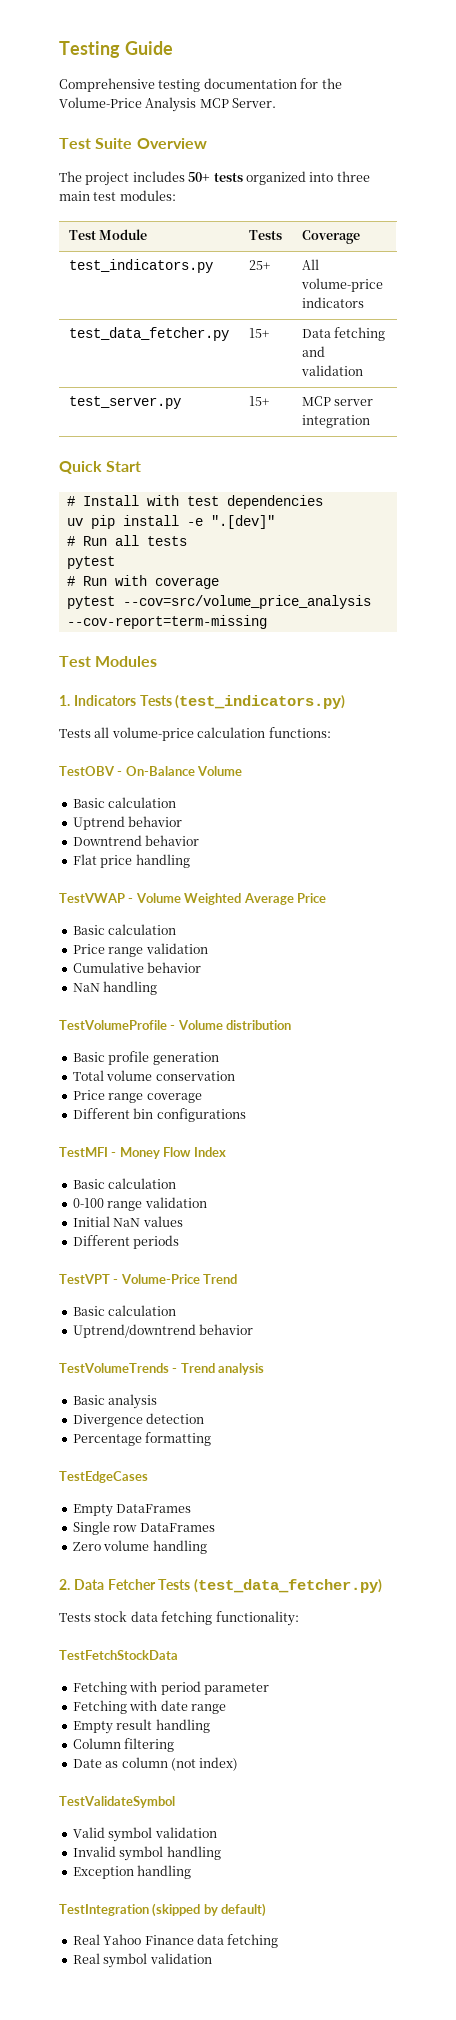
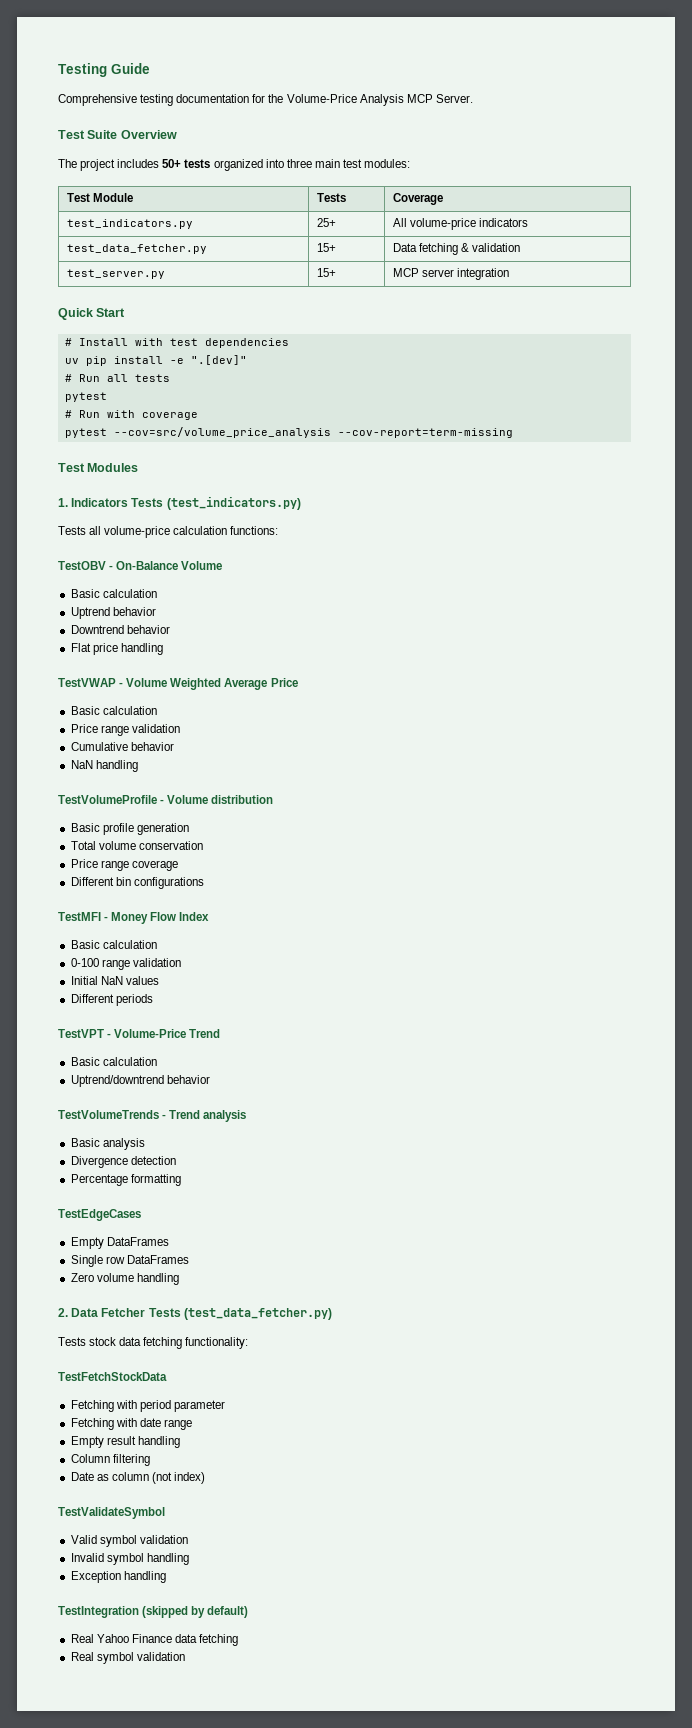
- test_data_fetcher.py | 15+ | Data fetching and validation
+ test_data_fetcher.py | 15+ | Data fetching & validation

